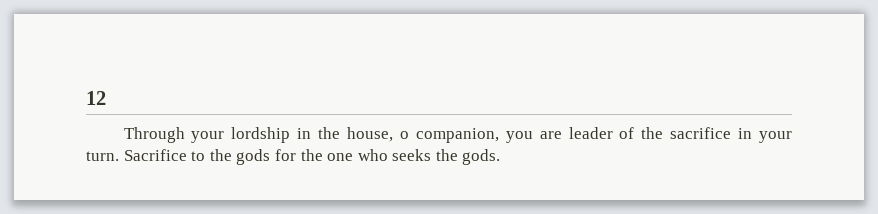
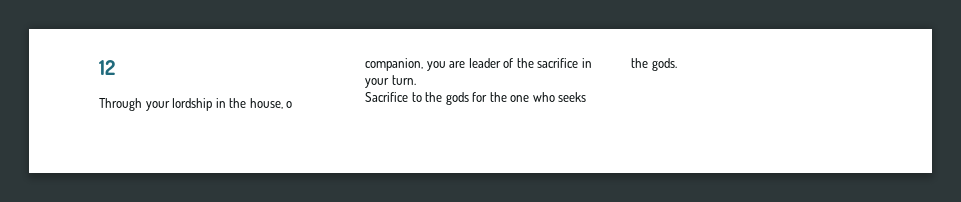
- Through your lordship in the house, o companion, you are leader of the sacrifice in your turn. Sacrifice to the gods for the one who seeks the gods.
+ Through your lordship in the house, o companion, you are leader of the sacrifice in your turn.
+ Sacrifice to the gods for the one who seeks the gods.

